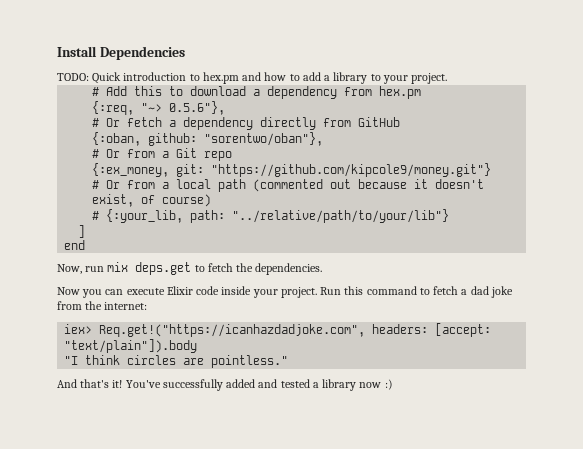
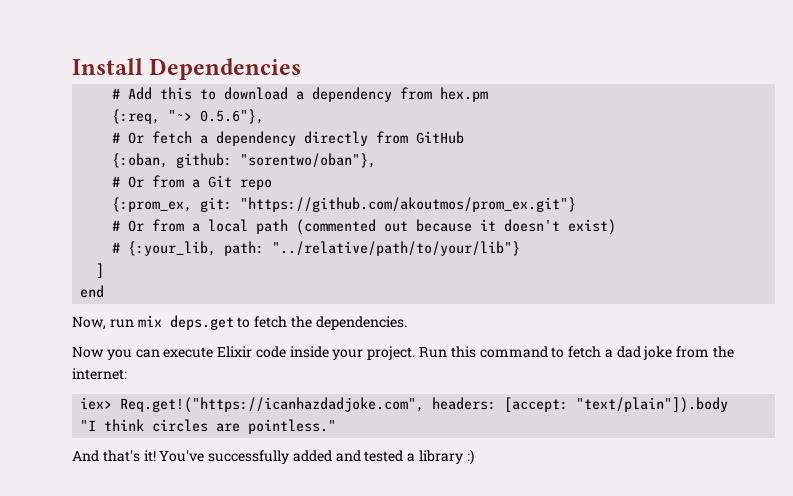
- TODO: Quick introduction to hex.pm and how to add a library to your project.
- {:ex_money, git: "https://github.com/kipcole9/money.git"}
+ {:prom_ex, git: "https://github.com/akoutmos/prom_ex.git"}
- # Or from a local path (commented out because it doesn't exist, of course)
+ # Or from a local path (commented out because it doesn't exist)
- You've successfully added and tested a library now :)
+ You've successfully added and tested a library :)

